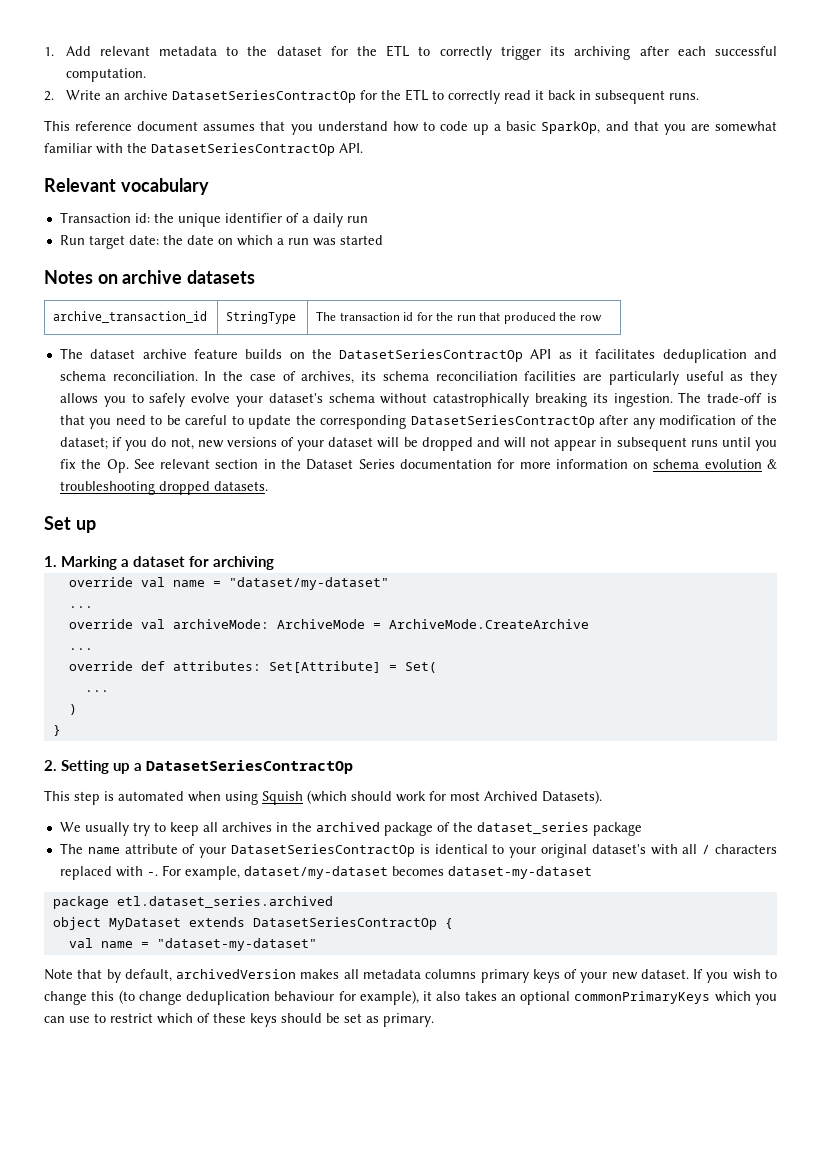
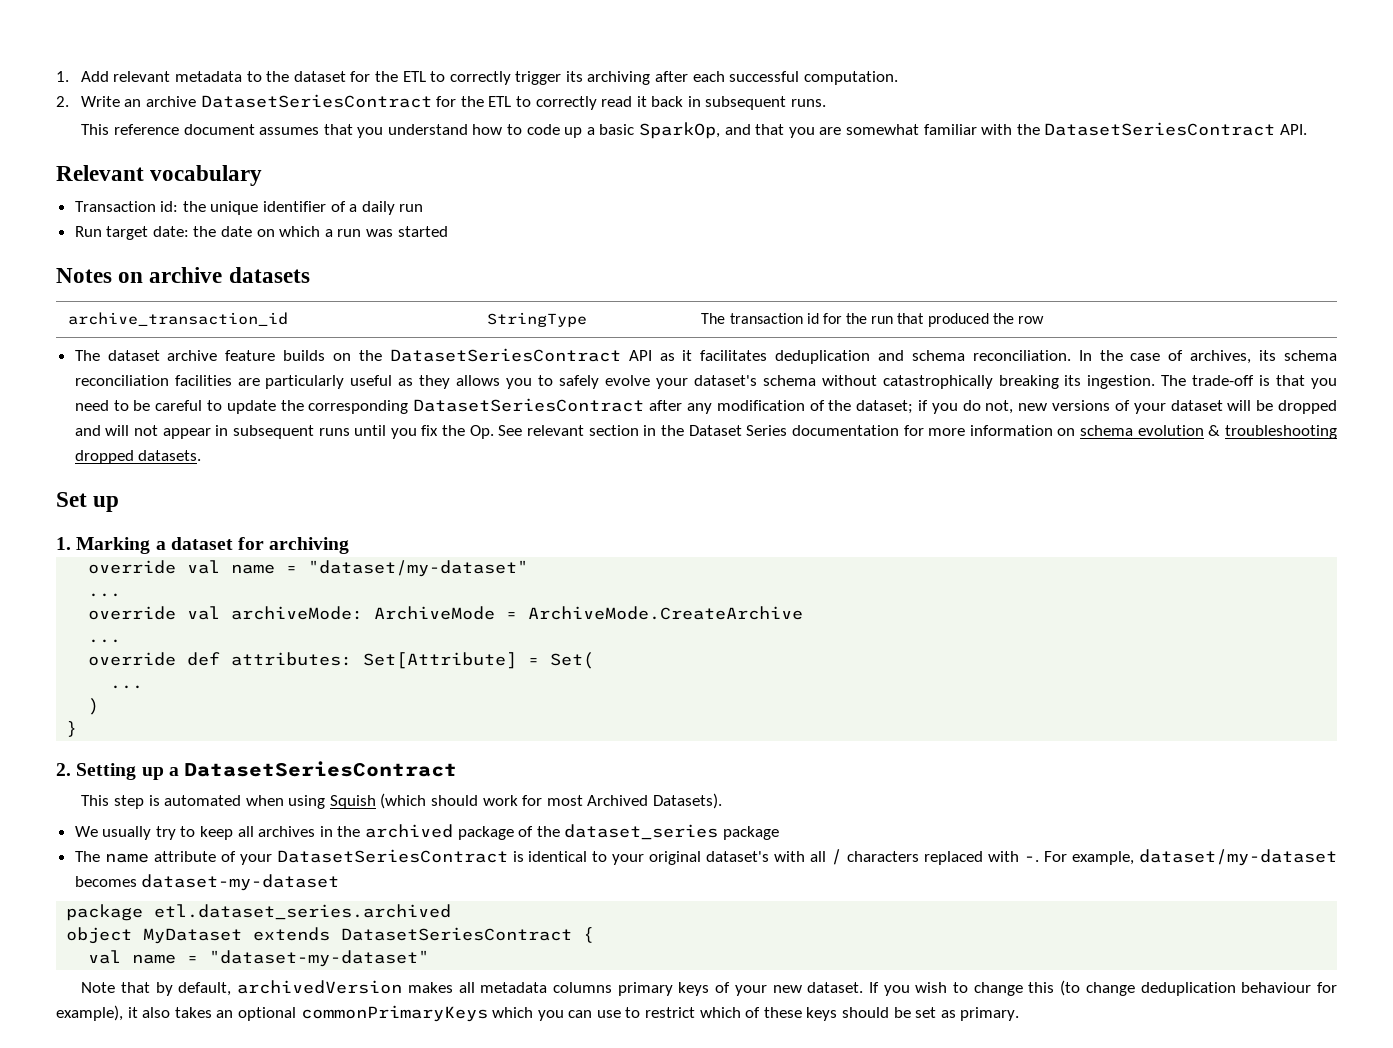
- 2. Write an archive DatasetSeriesContractOp for the ETL to correctly read it back in subsequent runs.
+ 2. Write an archive DatasetSeriesContract for the ETL to correctly read it back in subsequent runs.
- This reference document assumes that you understand how to code up a basic SparkOp, and that you are somewhat familiar with the DatasetSeriesContractOp API.
+ This reference document assumes that you understand how to code up a basic SparkOp, and that you are somewhat familiar with the DatasetSeriesContract API.
- The dataset archive feature builds on the DatasetSeriesContractOp API as it facilitates deduplication and schema reconciliation.
+ The dataset archive feature builds on the DatasetSeriesContract API as it facilitates deduplication and schema reconciliation.
- The trade-off is that you need to be careful to update the corresponding DatasetSeriesContractOp after any modification of the dataset;
+ The trade-off is that you need to be careful to update the corresponding DatasetSeriesContract after any modification of the dataset;
- 2. Setting up a DatasetSeriesContractOp
+ 2. Setting up a DatasetSeriesContract
- The name attribute of your DatasetSeriesContractOp is identical to your original dataset's with all / characters replaced with -.
+ The name attribute of your DatasetSeriesContract is identical to your original dataset's with all / characters replaced with -.
- object MyDataset extends DatasetSeriesContractOp {
+ object MyDataset extends DatasetSeriesContract {

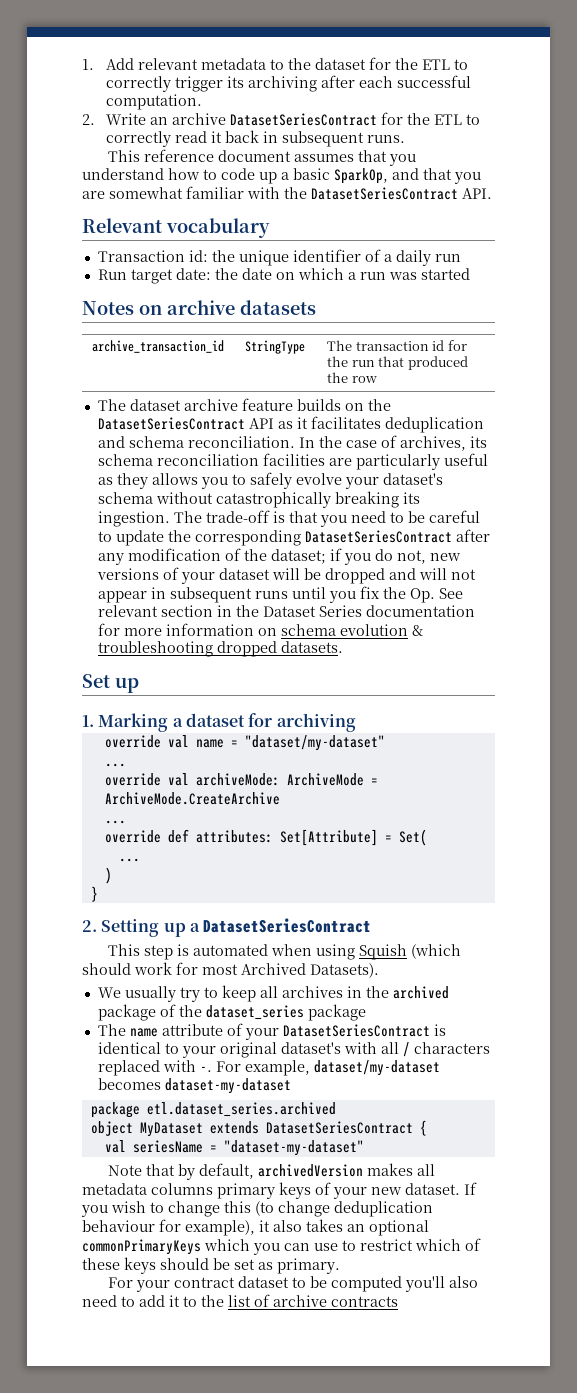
- val name = "dataset-my-dataset"
+ val seriesName = "dataset-my-dataset"
+ For your contract dataset to be computed you'll also need to add it to the list of archive contracts

